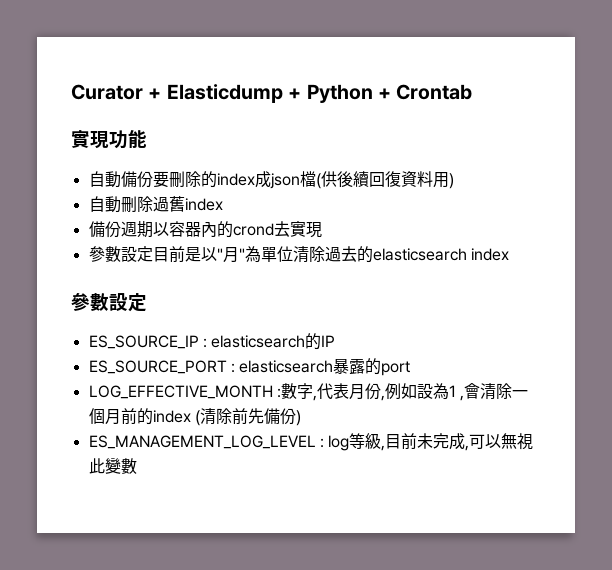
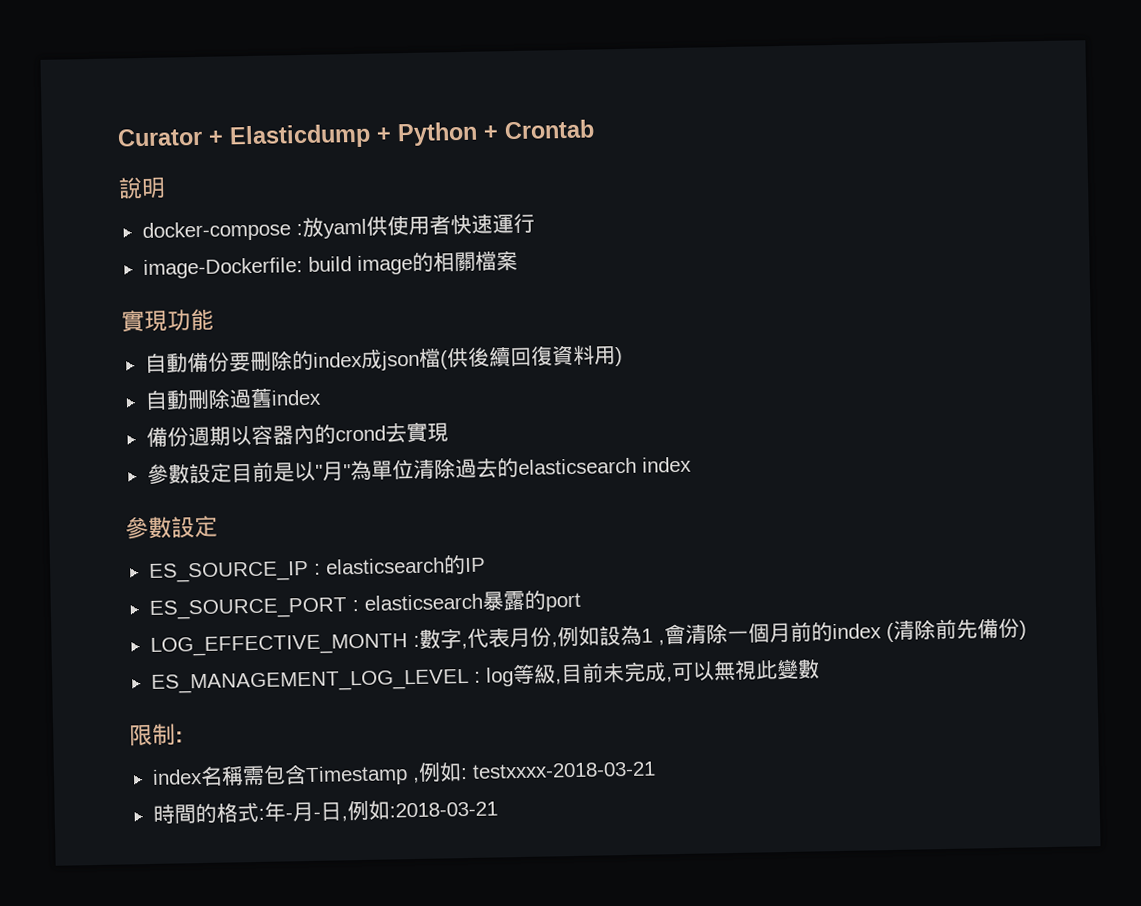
+ 說明
+ docker-compose :放yaml供使用者快速運行
+ image-Dockerfile: build image的相關檔案
+ 限制:
+ index名稱需包含Timestamp ,例如: testxxxx-2018-03-21
+ 時間的格式:年-月-日,例如:2018-03-21

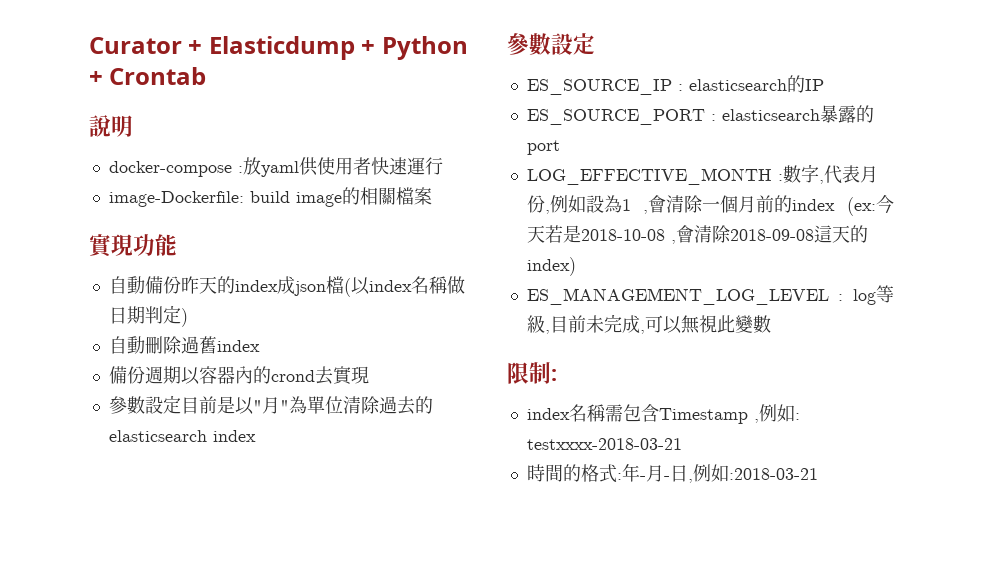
- 自動備份要刪除的index成json檔(供後續回復資料用)
+ 自動備份昨天的index成json檔(以index名稱做日期判定)
- LOG_EFFECTIVE_MONTH :數字,代表月份,例如設為1 ,會清除一個月前的index (清除前先備份)
+ LOG_EFFECTIVE_MONTH :數字,代表月份,例如設為1 ,會清除一個月前的index (ex:今天若是2018-10-08 ,會清除2018-09-08這天的index)

